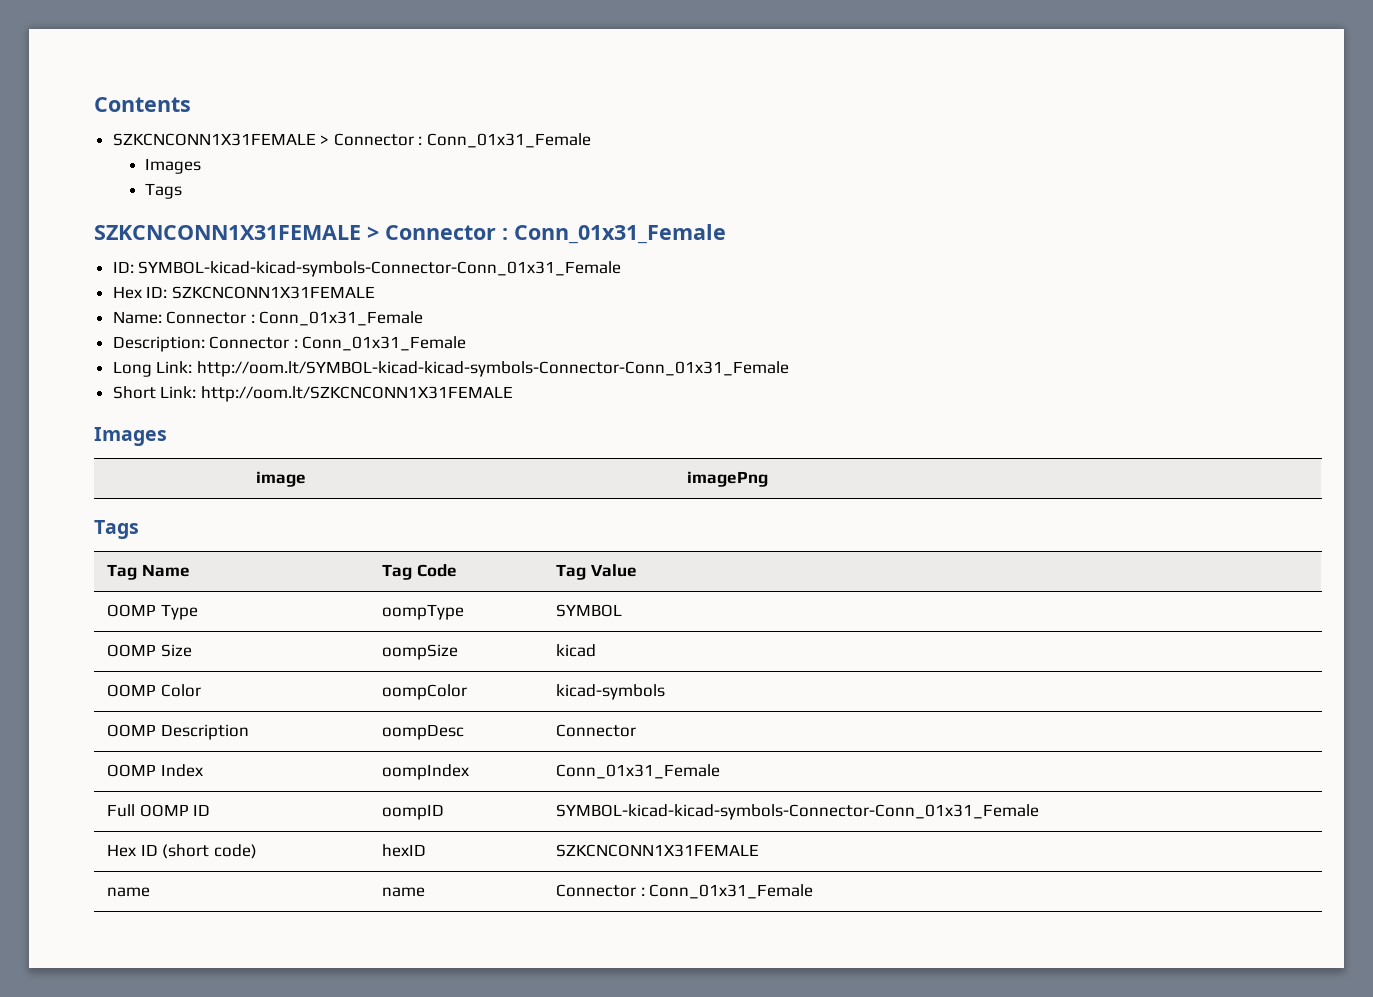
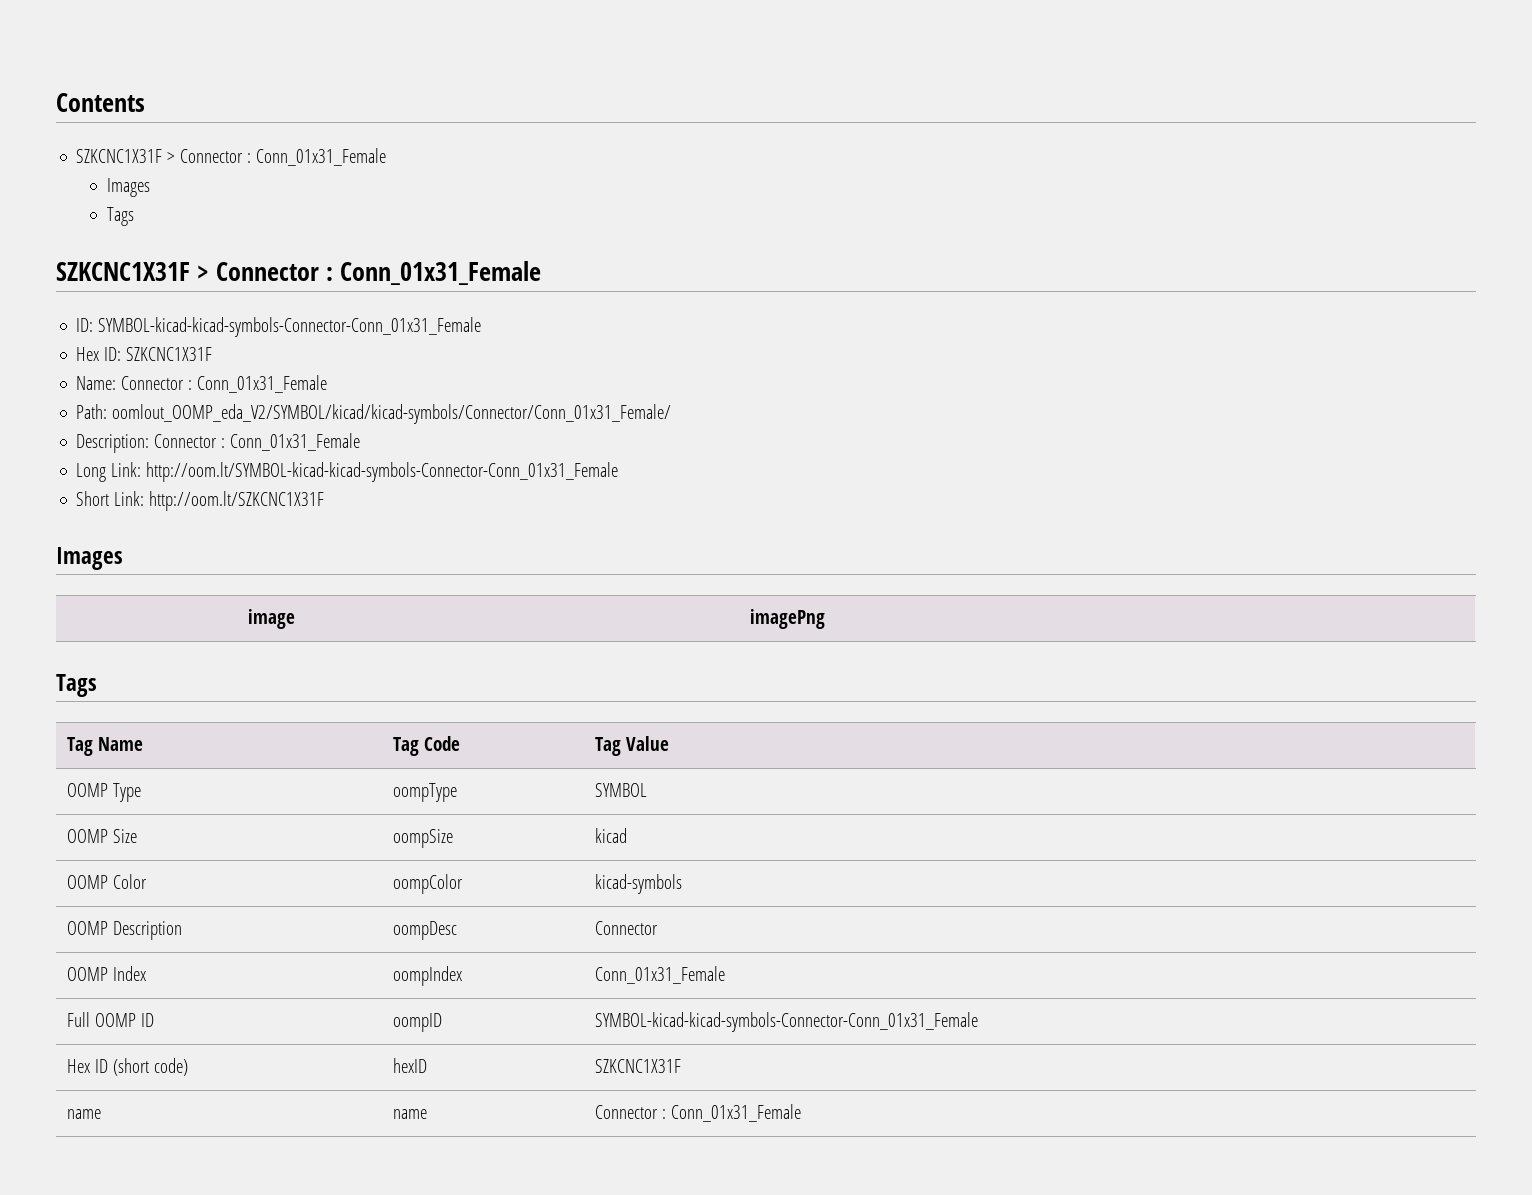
  Contents
- SZKCNCONN1X31FEMALE > Connector : Conn_01x31_Female
+ SZKCNC1X31F > Connector : Conn_01x31_Female
  Images
  Tags
- SZKCNCONN1X31FEMALE > Connector : Conn_01x31_Female
+ SZKCNC1X31F > Connector : Conn_01x31_Female
- Hex ID: SZKCNCONN1X31FEMALE
+ Hex ID: SZKCNC1X31F
+ Path: oomlout_OOMP_eda_V2/SYMBOL/kicad/kicad-symbols/Connector/Conn_01x31_Female/
- Short Link: http://oom.lt/SZKCNCONN1X31FEMALE
+ Short Link: http://oom.lt/SZKCNC1X31F
- Hex ID (short code) | hexID | SZKCNCONN1X31FEMALE
+ Hex ID (short code) | hexID | SZKCNC1X31F

